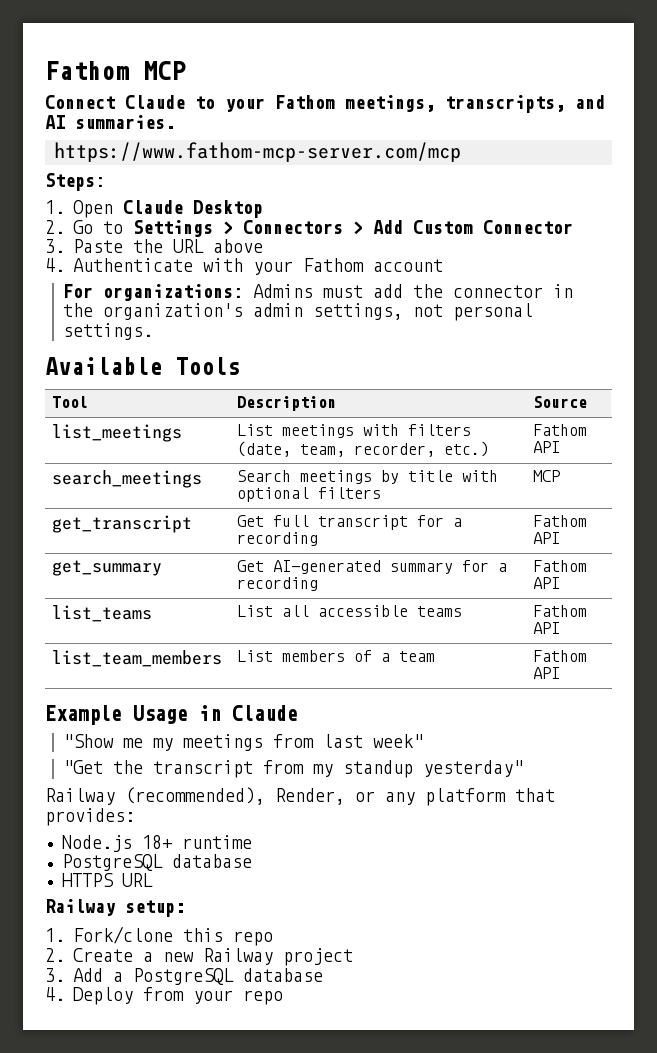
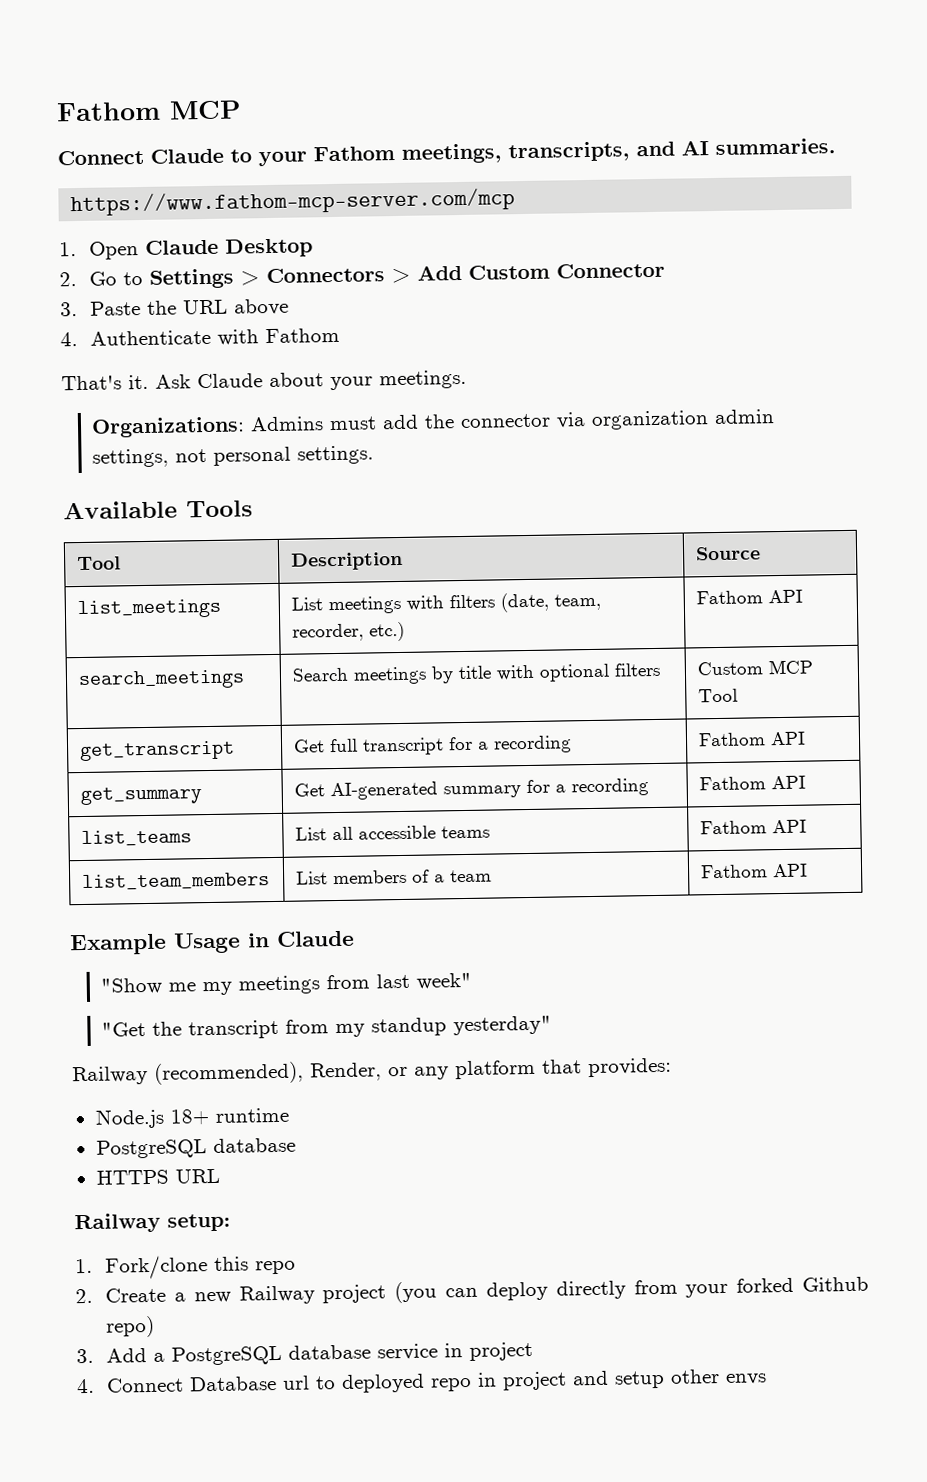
- Steps:
- 4. Authenticate with your Fathom account
- For organizations: Admins must add the connector in the organization's admin settings, not personal settings.
+ 4. Authenticate with Fathom
+ That's it. Ask Claude about your meetings.
+ Organizations: Admins must add the connector via organization admin settings, not personal settings.
- search_meetings | Search meetings by title with optional filters | MCP
+ search_meetings | Search meetings by title with optional filters | Custom MCP Tool
- 2. Create a new Railway project
+ 2. Create a new Railway project (you can deploy directly from your forked Github repo)
- 3. Add a PostgreSQL database
- 4. Deploy from your repo
+ 3. Add a PostgreSQL database service in project
+ 4. Connect Database url to deployed repo in project and setup other envs

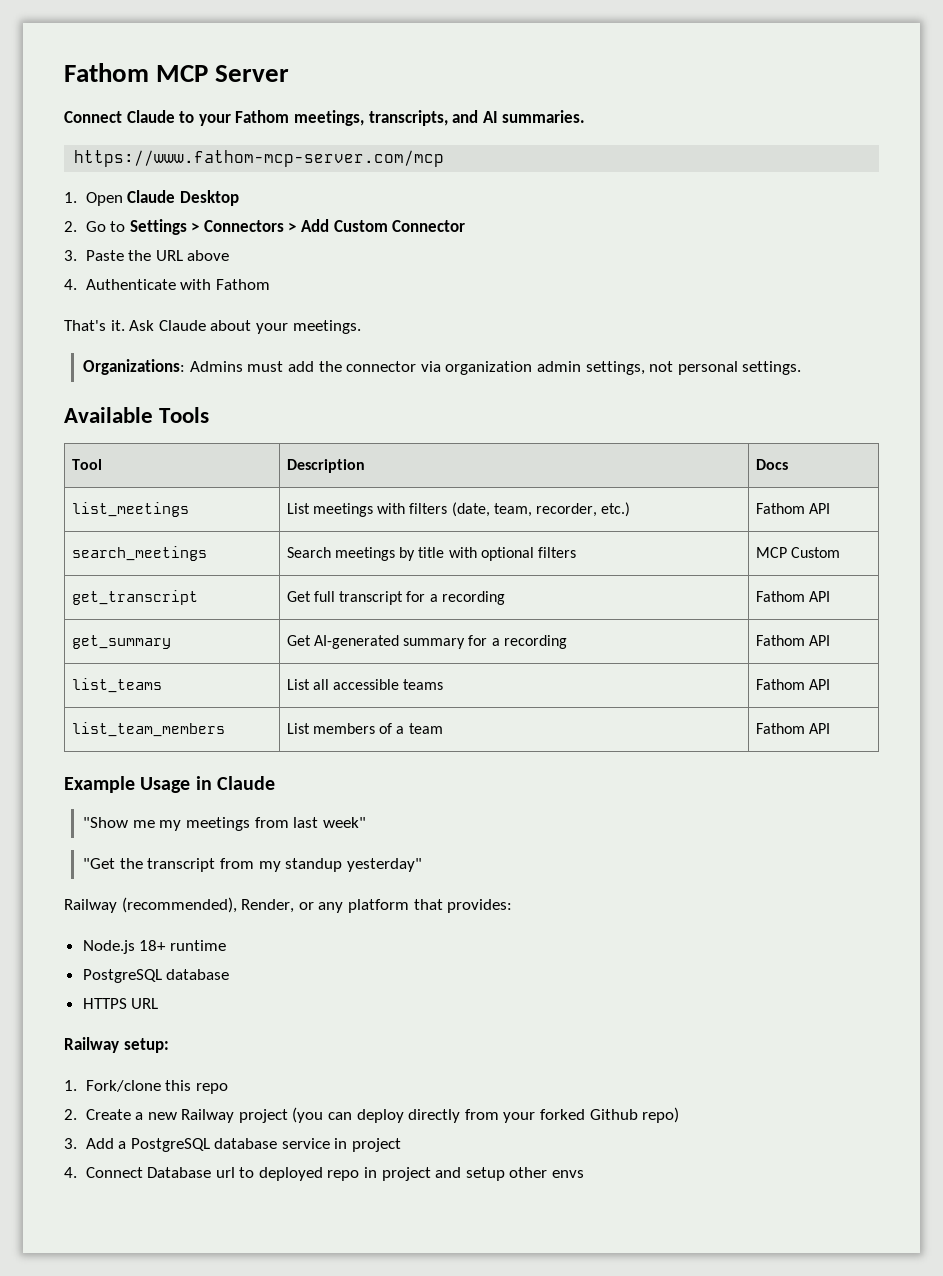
- Fathom MCP
+ Fathom MCP Server
- Tool | Description | Source
+ Tool | Description | Docs
- search_meetings | Search meetings by title with optional filters | Custom MCP Tool
+ search_meetings | Search meetings by title with optional filters | MCP Custom

